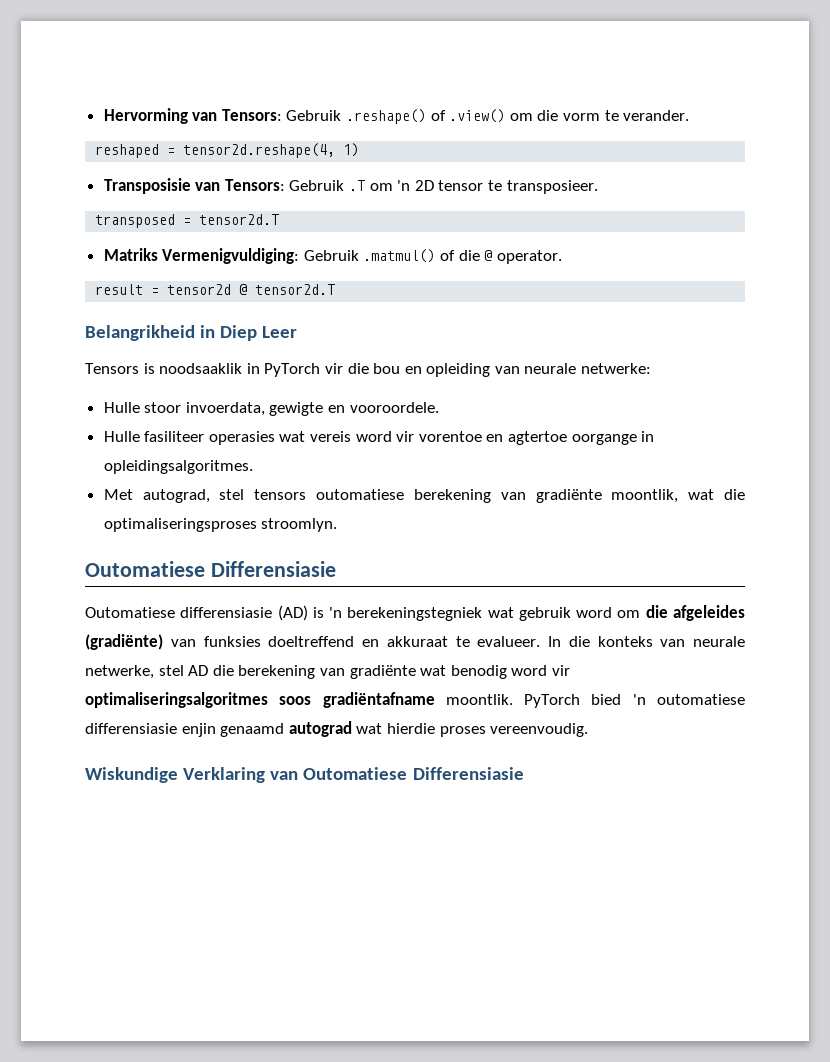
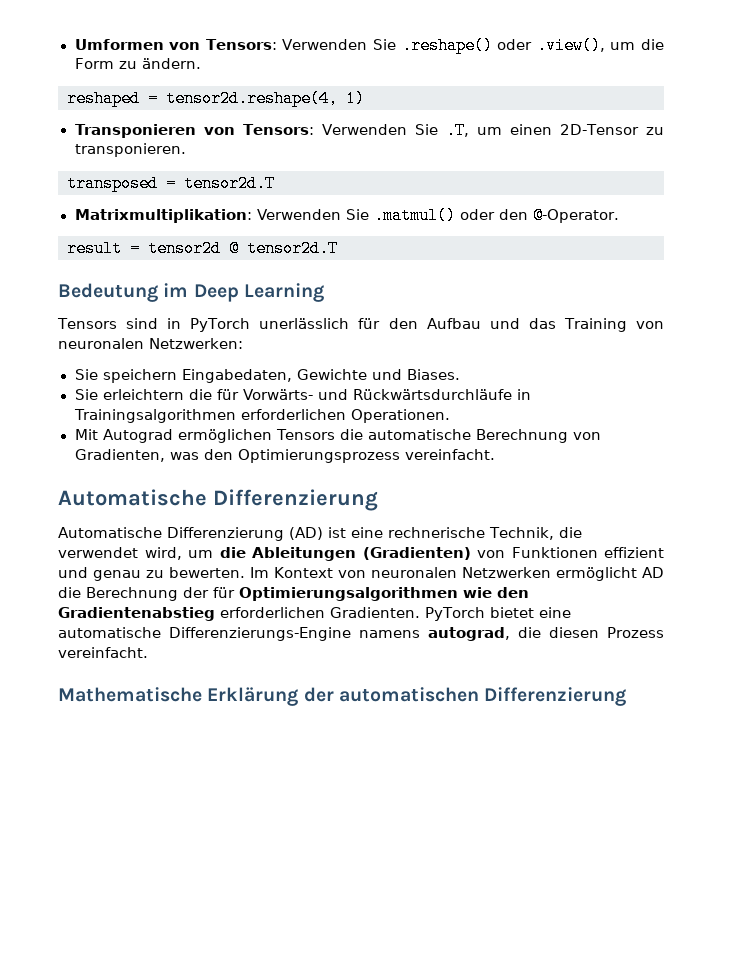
- Hervorming van Tensors: Gebruik .reshape() of .view() om die vorm te verander.
+ Umformen von Tensors: Verwenden Sie .reshape() oder .view(), um die Form zu ändern.
  reshaped = tensor2d.reshape(4, 1)
- Transposisie van Tensors: Gebruik .T om 'n 2D tensor te transposieer.
+ Transponieren von Tensors: Verwenden Sie .T, um einen 2D-Tensor zu transponieren.
  transposed = tensor2d.T
- Matriks Vermenigvuldiging: Gebruik .matmul() of die @ operator.
+ Matrixmultiplikation: Verwenden Sie .matmul() oder den @-Operator.
- Belangrikheid in Diep Leer
- Tensors is noodsaaklik in PyTorch vir die bou en opleiding van neurale netwerke:
- Hulle stoor invoerdata, gewigte en vooroordele.
- Hulle fasiliteer operasies wat vereis word vir vorentoe en agtertoe oorgange in opleidingsalgoritmes.
- Met autograd, stel tensors outomatiese berekening van gradiënte moontlik, wat die optimaliseringsproses stroomlyn.
- Outomatiese Differensiasie
- Outomatiese differensiasie (AD) is 'n berekeningstegniek wat gebruik word om die afgeleides (gradiënte) van funksies doeltreffend en akkuraat te evalueer. In die konteks van neurale netwerke, stel AD die berekening van gradiënte wat benodig word vir optimaliseringsalgoritmes soos gradiëntafname moontlik. PyTorch bied 'n outomatiese differensiasie enjin genaamd autograd wat hierdie proses vereenvoudig.
- Wiskundige Verklaring van Outomatiese Differensiasie
+ Bedeutung im Deep Learning
+ Tensors sind in PyTorch unerlässlich für den Aufbau und das Training von neuronalen Netzwerken:
+ Sie speichern Eingabedaten, Gewichte und Biases.
+ Sie erleichtern die für Vorwärts- und Rückwärtsdurchläufe in Trainingsalgorithmen erforderlichen Operationen.
+ Mit Autograd ermöglichen Tensors die automatische Berechnung von Gradienten, was den Optimierungsprozess vereinfacht.
+ Automatische Differenzierung
+ Automatische Differenzierung (AD) ist eine rechnerische Technik, die verwendet wird, um die Ableitungen (Gradienten) von Funktionen effizient und genau zu bewerten. Im Kontext von neuronalen Netzwerken ermöglicht AD die Berechnung der für Optimierungsalgorithmen wie den Gradientenabstieg erforderlichen Gradienten. PyTorch bietet eine automatische Differenzierungs-Engine namens autograd, die diesen Prozess vereinfacht.
+ Mathematische Erklärung der automatischen Differenzierung

